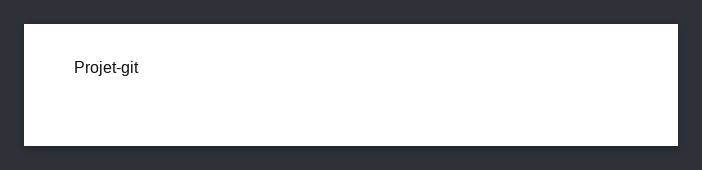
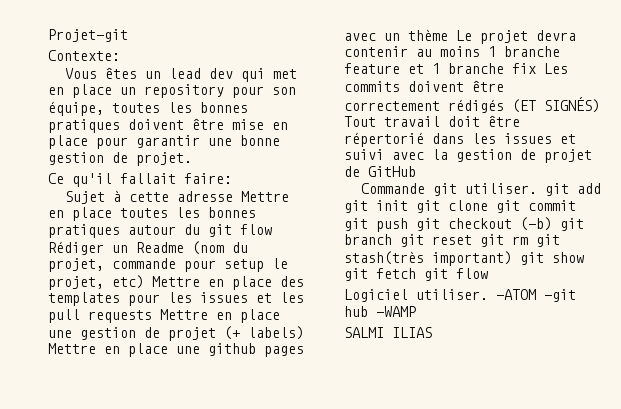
+ Contexte:
+ Vous êtes un lead dev qui met en place un repository pour son équipe, toutes les bonnes pratiques doivent être mise en place pour garantir une bonne gestion de projet.
+ Ce qu'il fallait faire:
+ Sujet à cette adresse Mettre en place toutes les bonnes pratiques autour du git flow Rédiger un Readme (nom du projet, commande pour setup le projet, etc) Mettre en place des templates pour les issues et les pull requests Mettre en place une gestion de projet (+ labels) Mettre en place une github pages avec un thème Le projet devra contenir au moins 1 branche feature et 1 branche fix Les commits doivent être correctement rédigés (ET SIGNÉS) Tout travail doit être répertorié dans les issues et suivi avec la gestion de projet de GitHub
+ Commande git utiliser. git add git init git clone git commit git push git checkout (-b) git branch git reset git rm git stash(très important) git show git fetch git flow
+ Logiciel utiliser. -ATOM -git hub -WAMP
+ SALMI ILIAS

